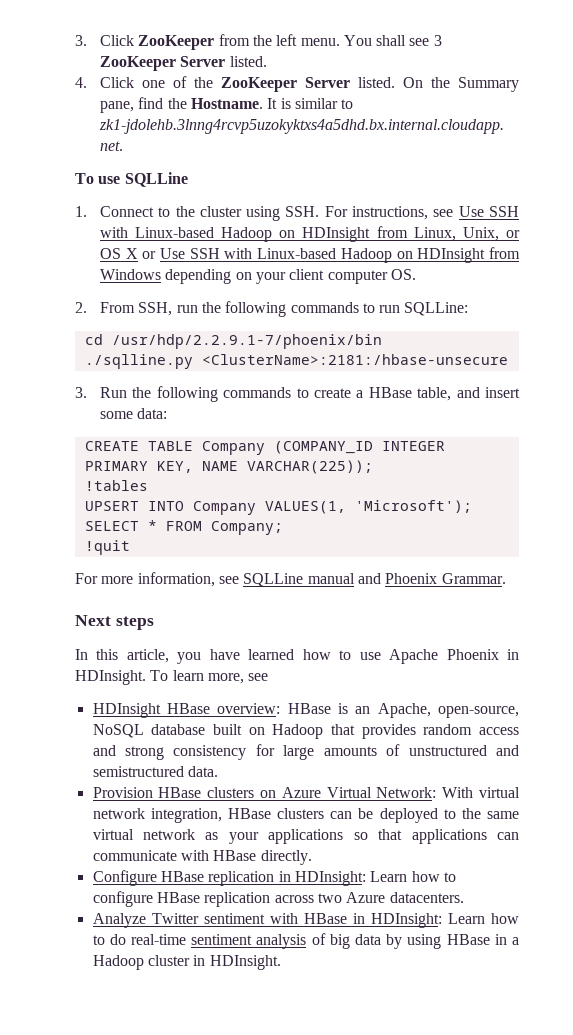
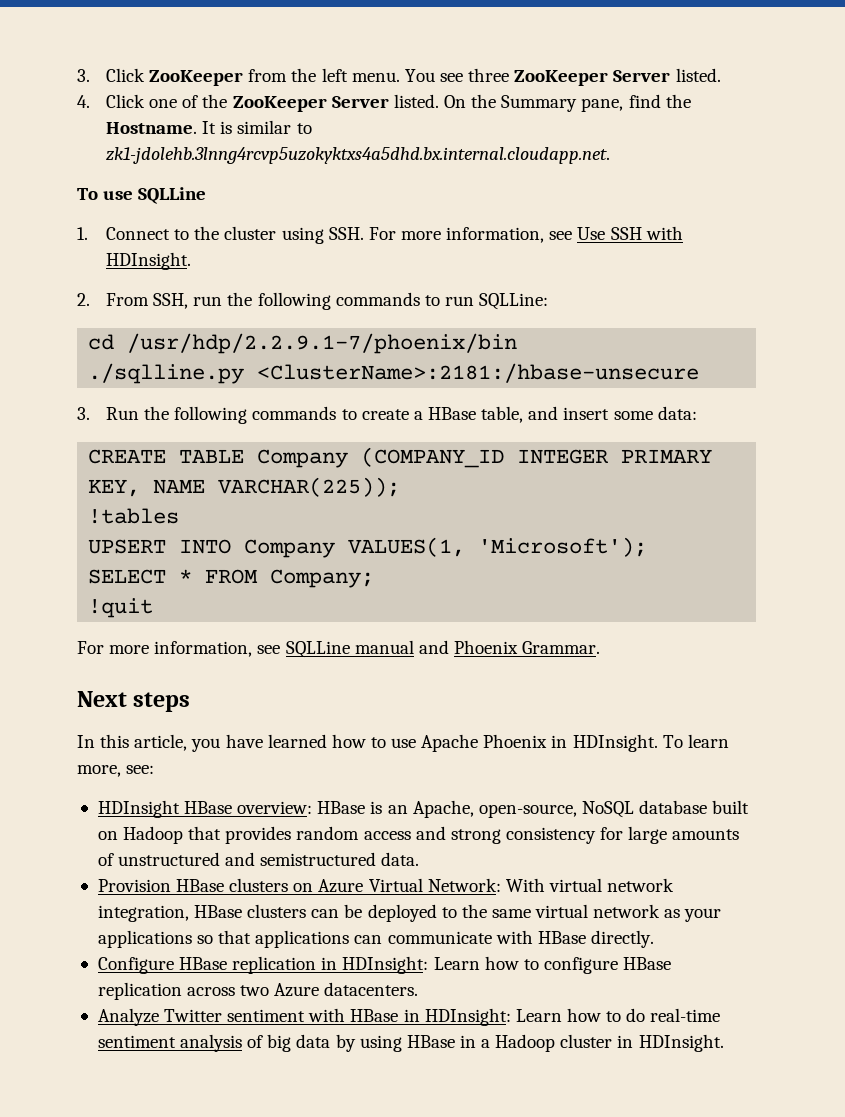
- You shall see 3 ZooKeeper Server listed.
+ You see three ZooKeeper Server listed.
- 1. Connect to the cluster using SSH. For instructions, see Use SSH with Linux-based Hadoop on HDInsight from Linux, Unix, or OS X or Use SSH with Linux-based Hadoop on HDInsight from Windows depending on your client computer OS.
+ 1. Connect to the cluster using SSH. For more information, see Use SSH with HDInsight.
- To learn more, see
+ To learn more, see:

